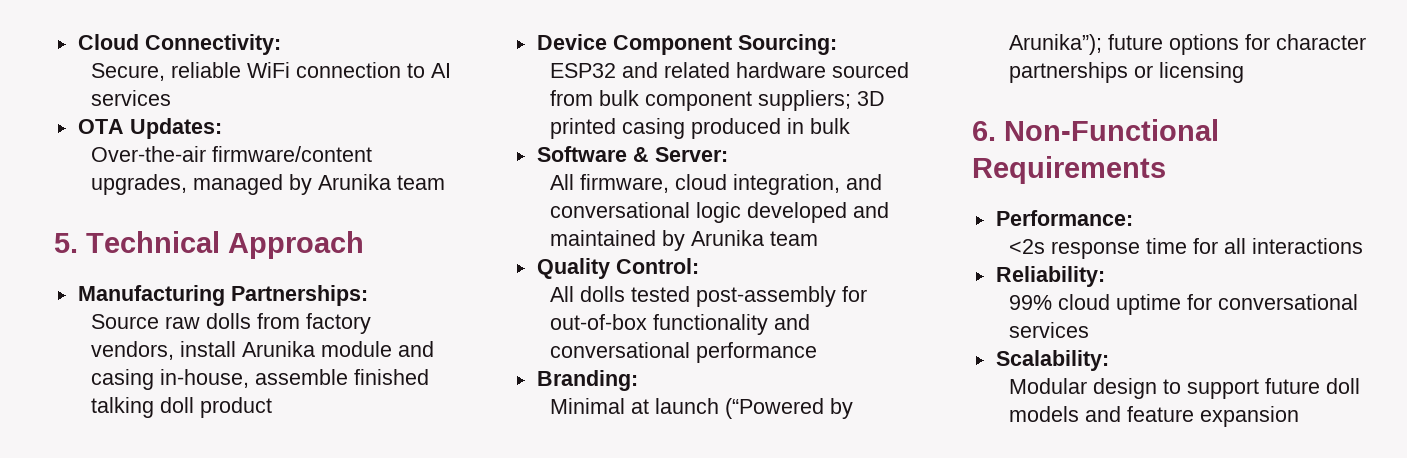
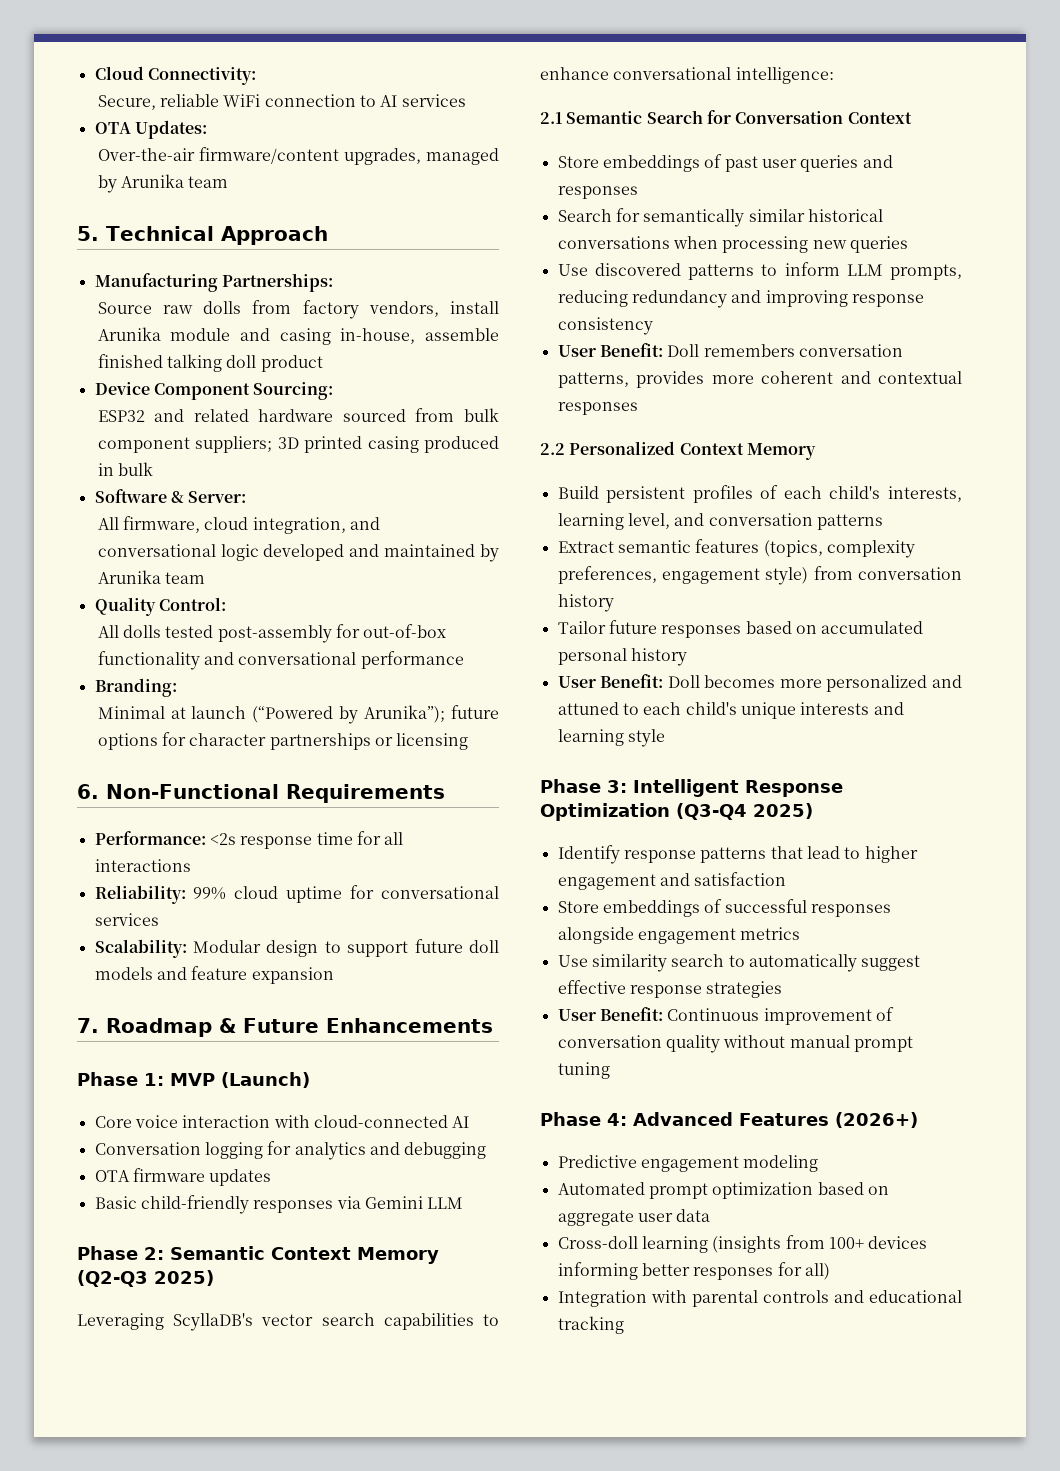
- Performance:
- <2s response time for all interactions
+ Performance: <2s response time for all interactions
- Reliability:
- 99% cloud uptime for conversational services
+ Reliability: 99% cloud uptime for conversational services
- Scalability:
- Modular design to support future doll models and feature expansion
+ Scalability: Modular design to support future doll models and feature expansion
+ 7. Roadmap & Future Enhancements
+ Phase 1: MVP (Launch)
+ Core voice interaction with cloud-connected AI
+ Conversation logging for analytics and debugging
+ OTA firmware updates
+ Basic child-friendly responses via Gemini LLM
+ Phase 2: Semantic Context Memory (Q2-Q3 2025)
+ Leveraging ScyllaDB's vector search capabilities to enhance conversational intelligence:
+ 2.1 Semantic Search for Conversation Context
+ Store embeddings of past user queries and responses
+ Search for semantically similar historical conversations when processing new queries
+ Use discovered patterns to inform LLM prompts, reducing redundancy and improving response consistency
+ User Benefit: Doll remembers conversation patterns, provides more coherent and contextual responses
+ 2.2 Personalized Context Memory
+ Build persistent profiles of each child's interests, learning level, and conversation patterns
+ Extract semantic features (topics, complexity preferences, engagement style) from conversation history
+ Tailor future responses based on accumulated personal history
+ User Benefit: Doll becomes more personalized and attuned to each child's unique interests and learning style
+ Phase 3: Intelligent Response Optimization (Q3-Q4 2025)
+ Identify response patterns that lead to higher engagement and satisfaction
+ Store embeddings of successful responses alongside engagement metrics
+ Use similarity search to automatically suggest effective response strategies
+ User Benefit: Continuous improvement of conversation quality without manual prompt tuning
+ Phase 4: Advanced Features (2026+)
+ Predictive engagement modeling
+ Automated prompt optimization based on aggregate user data
+ Cross-doll learning (insights from 100+ devices informing better responses for all)
+ Integration with parental controls and educational tracking

